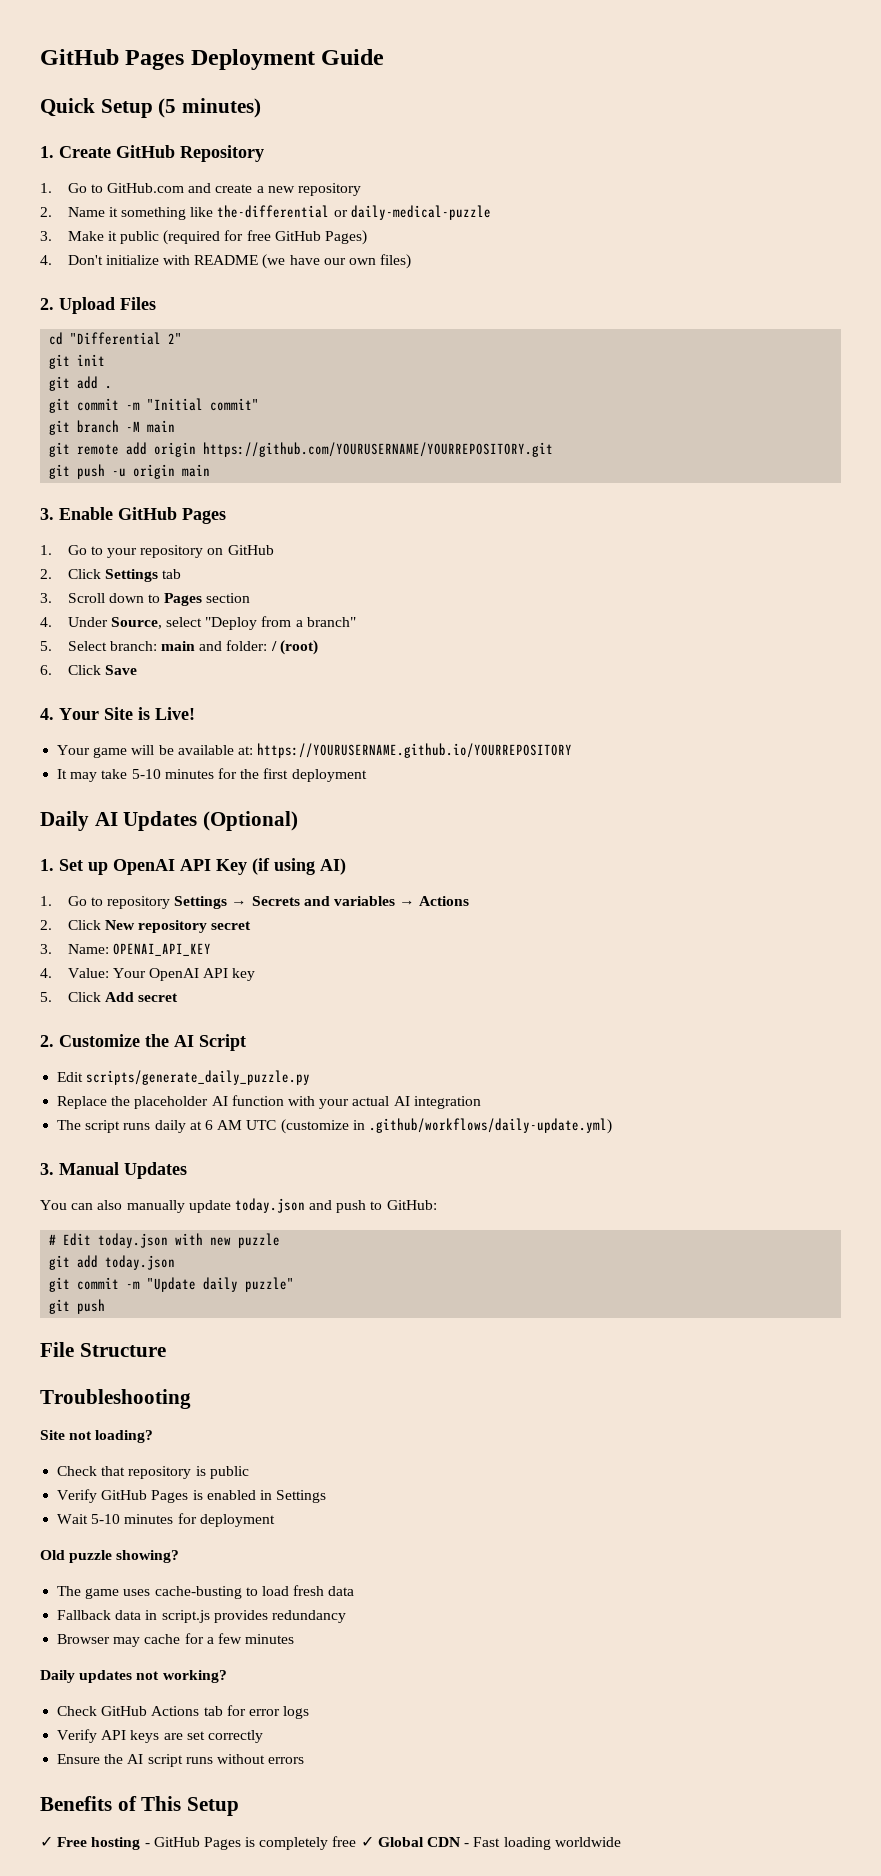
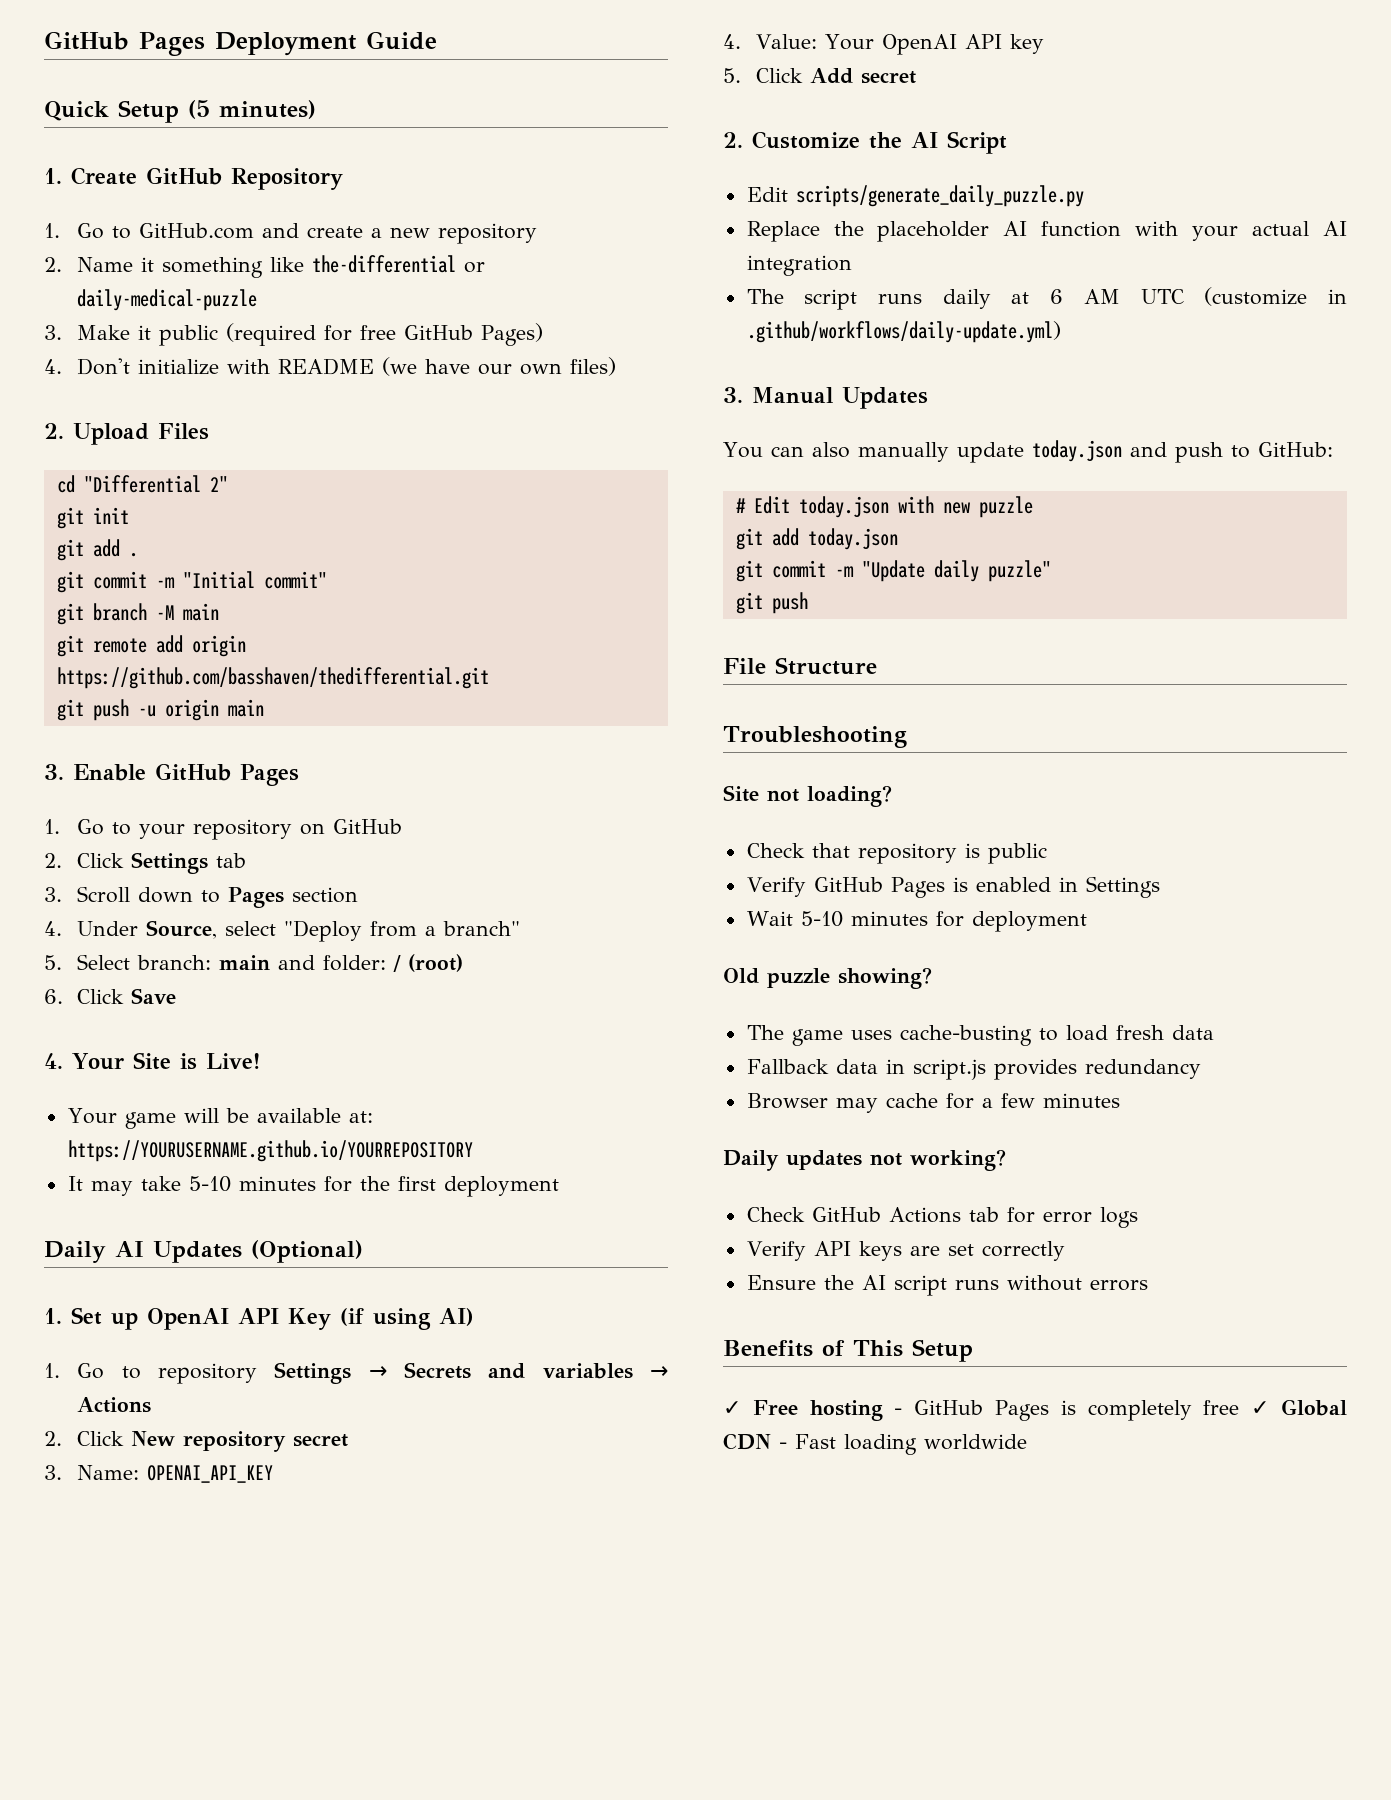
- git remote add origin https://github.com/YOURUSERNAME/YOURREPOSITORY.git
+ git remote add origin https://github.com/basshaven/thedifferential.git

